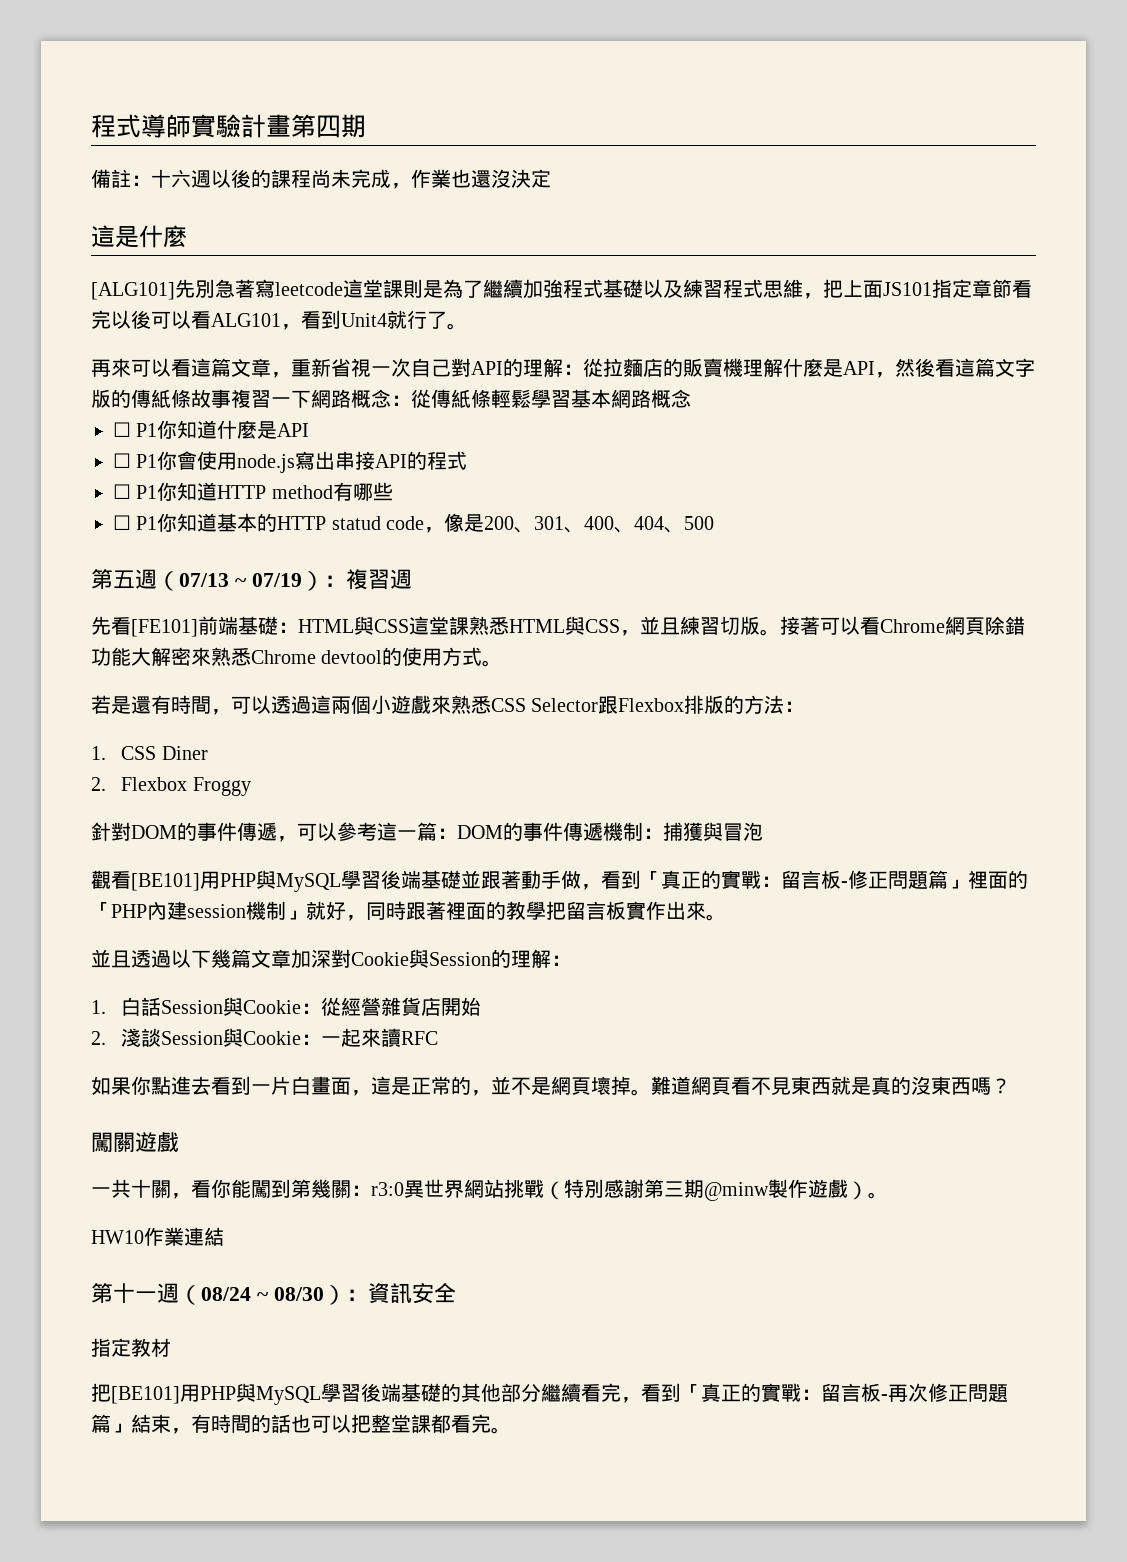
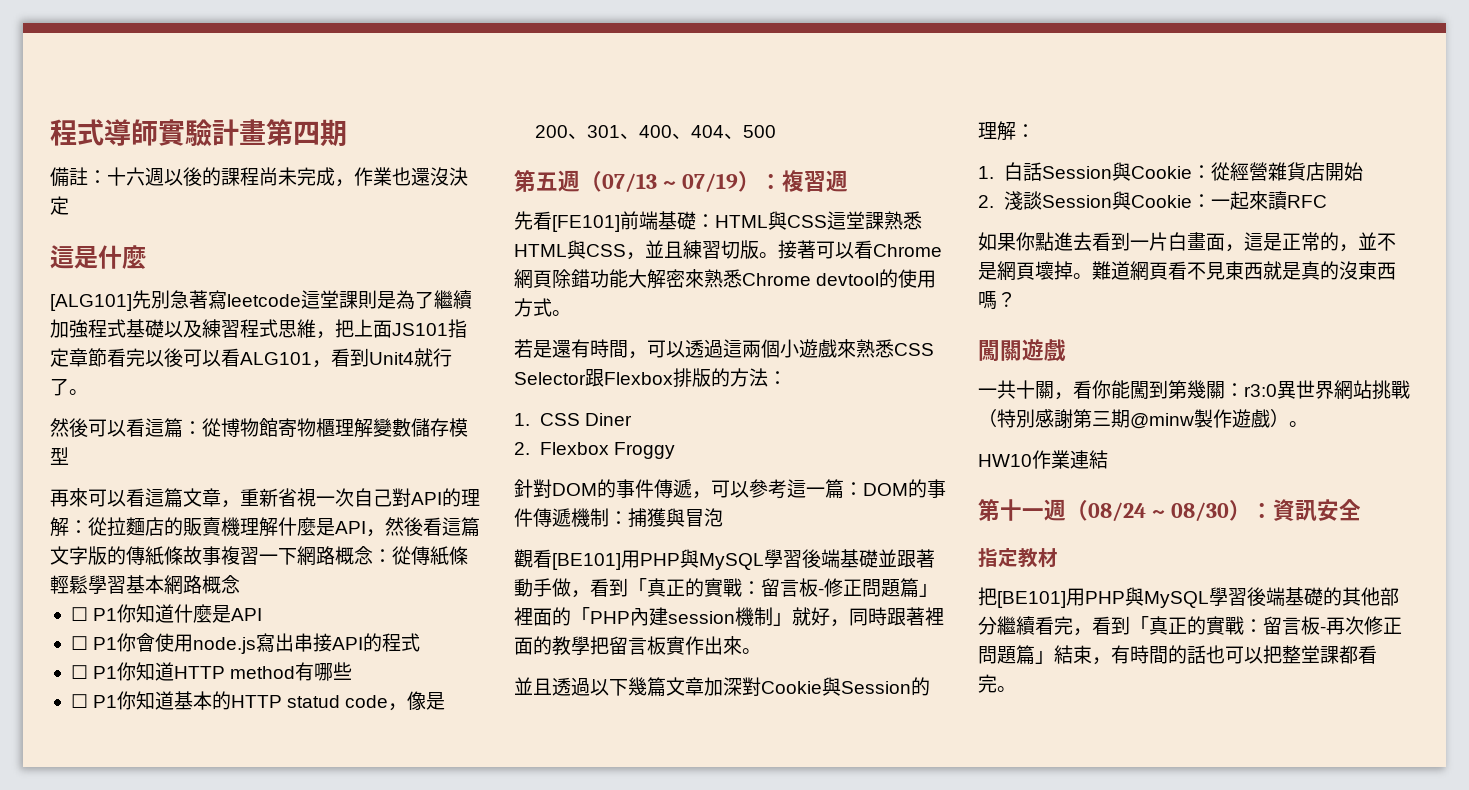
+ 然後可以看這篇：從博物館寄物櫃理解變數儲存模型

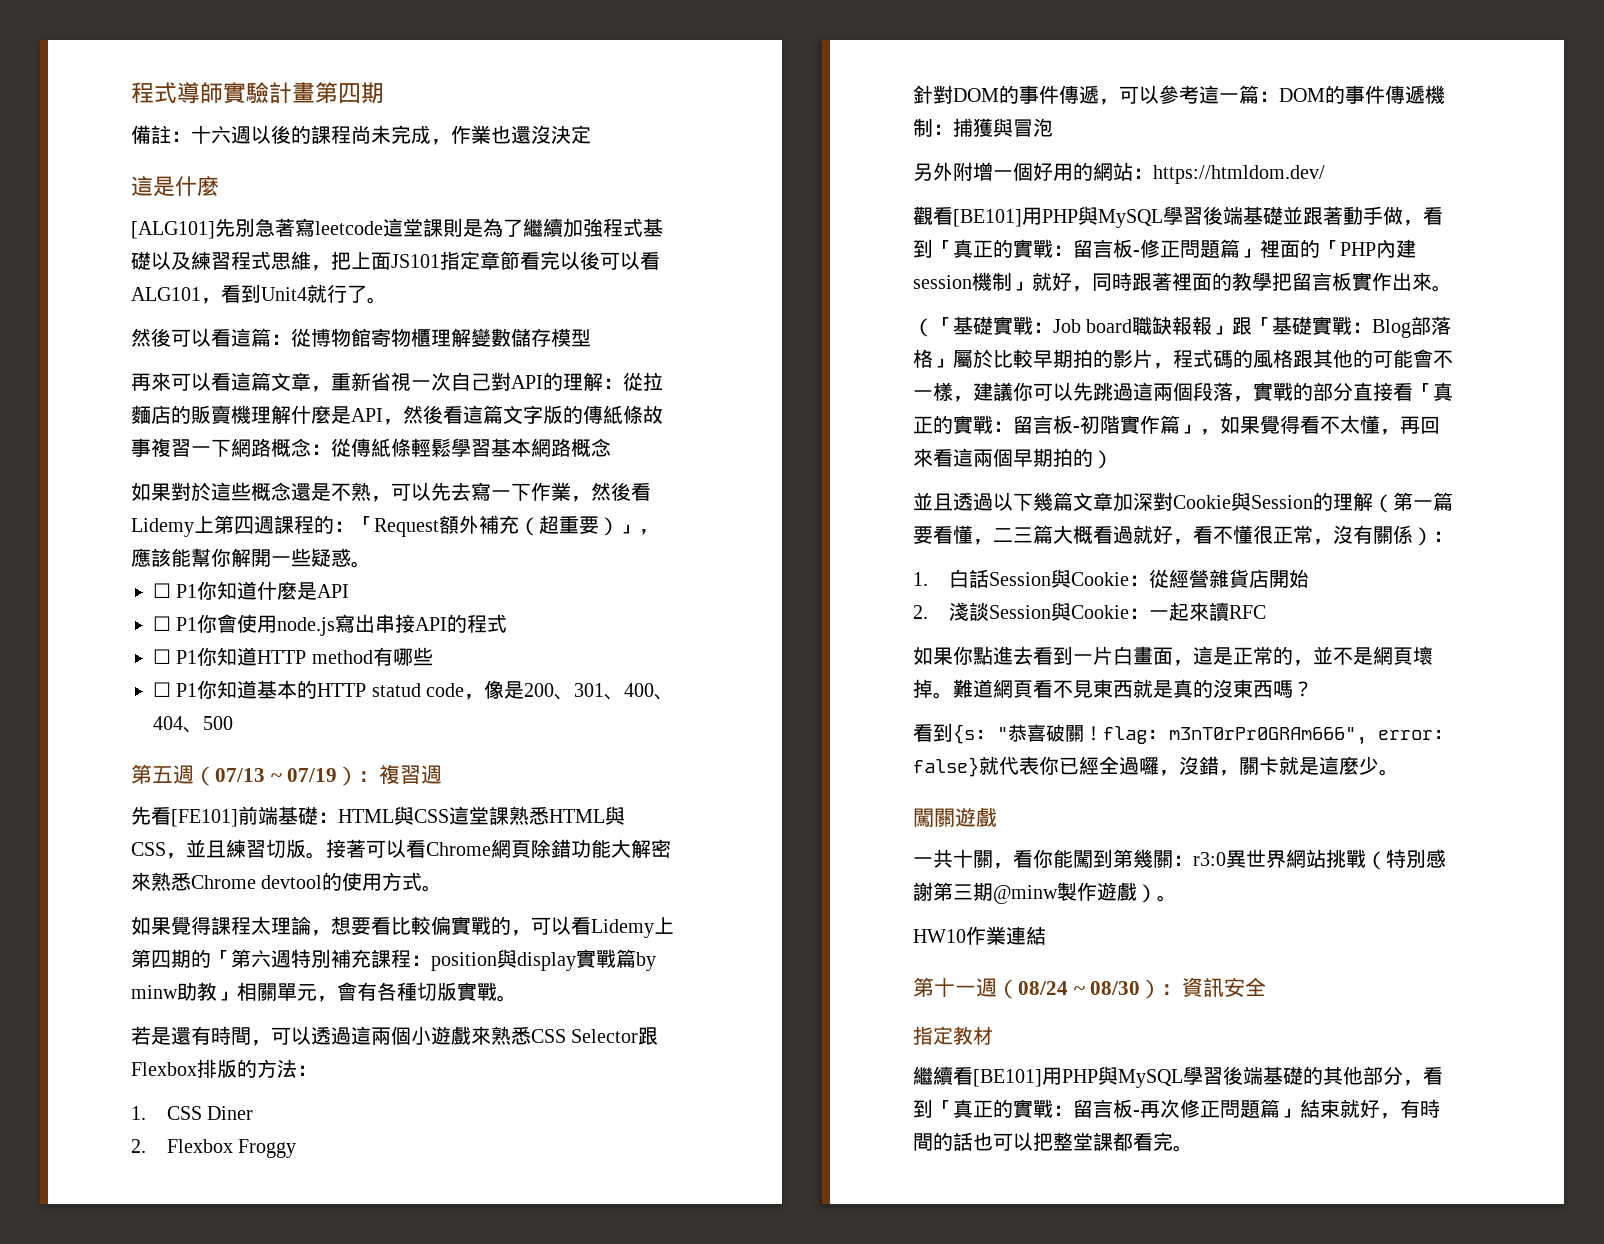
+ 如果對於這些概念還是不熟，可以先去寫一下作業，然後看Lidemy上第四週課程的：「Request額外補充（超重要）」，應該能幫你解開一些疑惑。
+ 如果覺得課程太理論，想要看比較偏實戰的，可以看Lidemy上第四期的「第六週特別補充課程：position與display實戰篇by minw助教」相關單元，會有各種切版實戰。
+ 另外附增一個好用的網站：https://htmldom.dev/
+ （「基礎實戰：Job board職缺報報」跟「基礎實戰：Blog部落格」屬於比較早期拍的影片，程式碼的風格跟其他的可能會不一樣，建議你可以先跳過這兩個段落，實戰的部分直接看「真正的實戰：留言板-初階實作篇」，如果覺得看不太懂，再回來看這兩個早期拍的）
- 並且透過以下幾篇文章加深對Cookie與Session的理解：
+ 並且透過以下幾篇文章加深對Cookie與Session的理解（第一篇要看懂，二三篇大概看過就好，看不懂很正常，沒有關係）：
+ 看到{s: "恭喜破關！flag: m3nT0rPr0GRAm666", error: false}就代表你已經全過囉，沒錯，關卡就是這麼少。
- 把[BE101]用PHP與MySQL學習後端基礎的其他部分繼續看完，看到「真正的實戰：留言板-再次修正問題篇」結束，有時間的話也可以把整堂課都看完。
+ 繼續看[BE101]用PHP與MySQL學習後端基礎的其他部分，看到「真正的實戰：留言板-再次修正問題篇」結束就好，有時間的話也可以把整堂課都看完。

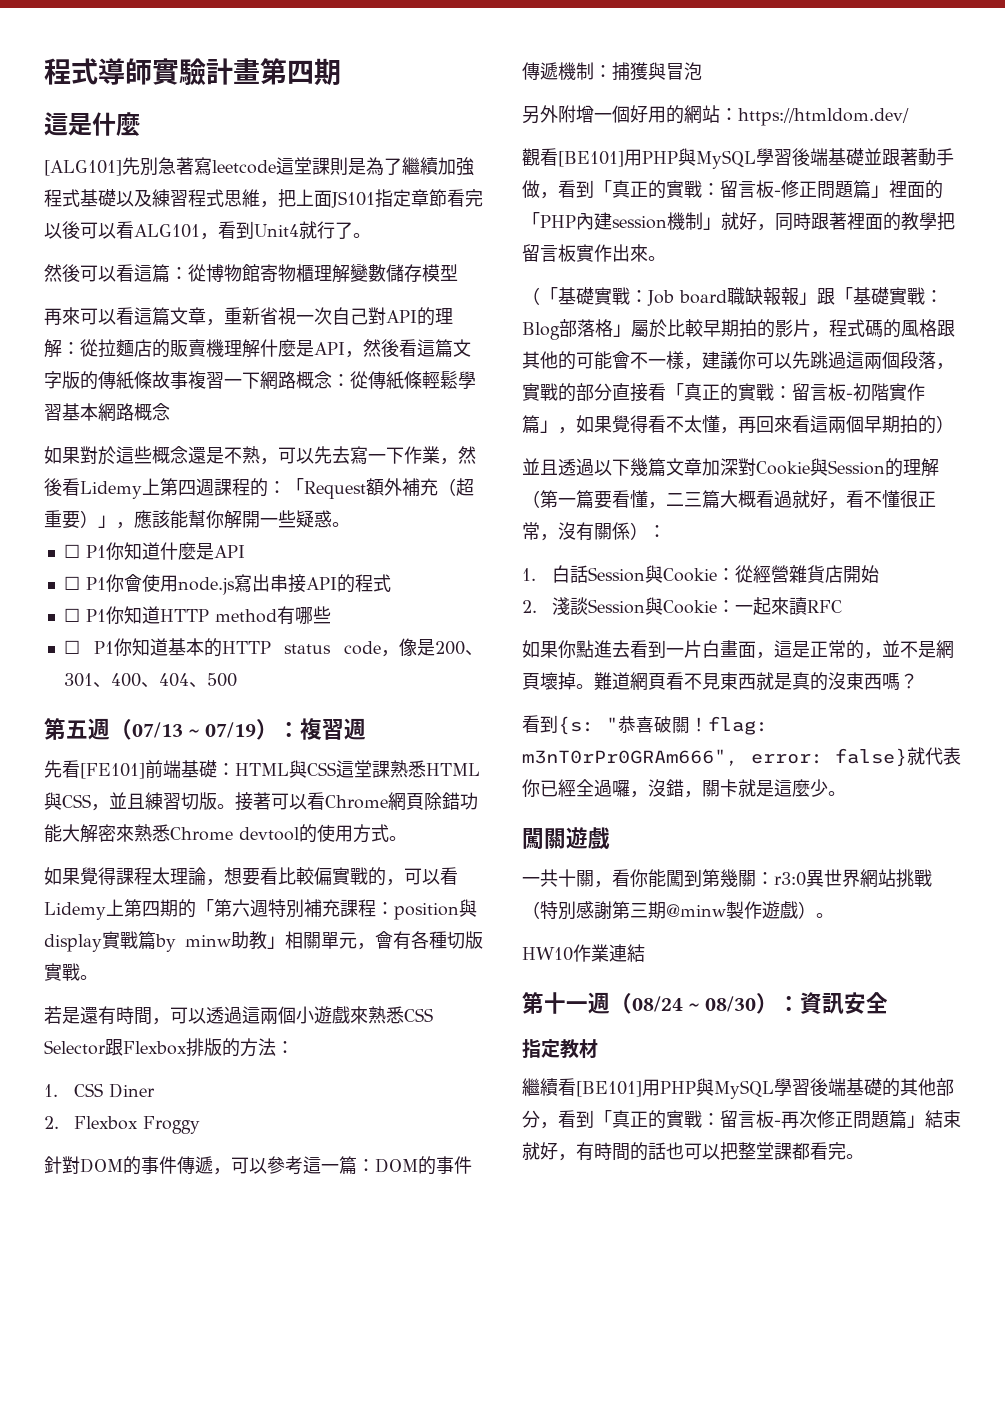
- 備註：十六週以後的課程尚未完成，作業也還沒決定
- ☐ P1你知道基本的HTTP statud code，像是200、301、400、404、500
+ ☐ P1你知道基本的HTTP status code，像是200、301、400、404、500

